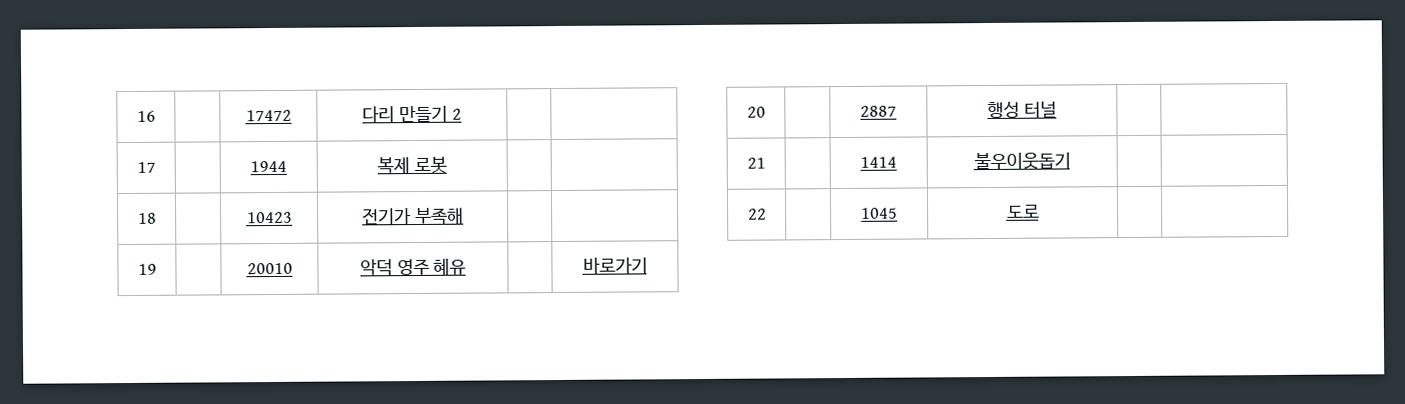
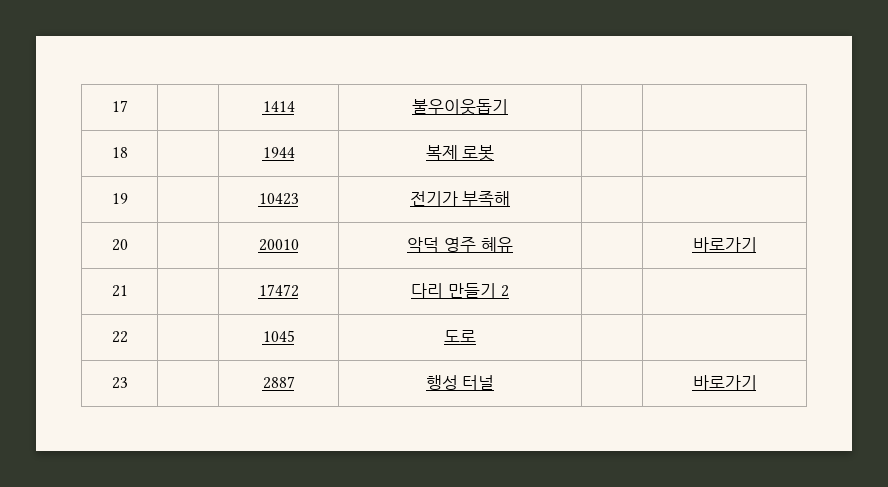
- 16 | | 17472 | 다리 만들기 2 | |
- 17 | | 1944 | 복제 로봇 | |
+ 17 | | 1414 | 불우이웃돕기 | |
+ 18 | | 1944 | 복제 로봇 | |
- 18 | | 10423 | 전기가 부족해 | |
+ 19 | | 10423 | 전기가 부족해 | |
- 19 | | 20010 | 악덕 영주 혜유 | | 바로가기
+ 20 | | 20010 | 악덕 영주 혜유 | | 바로가기
- 20 | | 2887 | 행성 터널 | |
- 21 | | 1414 | 불우이웃돕기 | |
+ 21 | | 17472 | 다리 만들기 2 | |
  22 | | 1045 | 도로 | |
+ 23 | | 2887 | 행성 터널 | | 바로가기

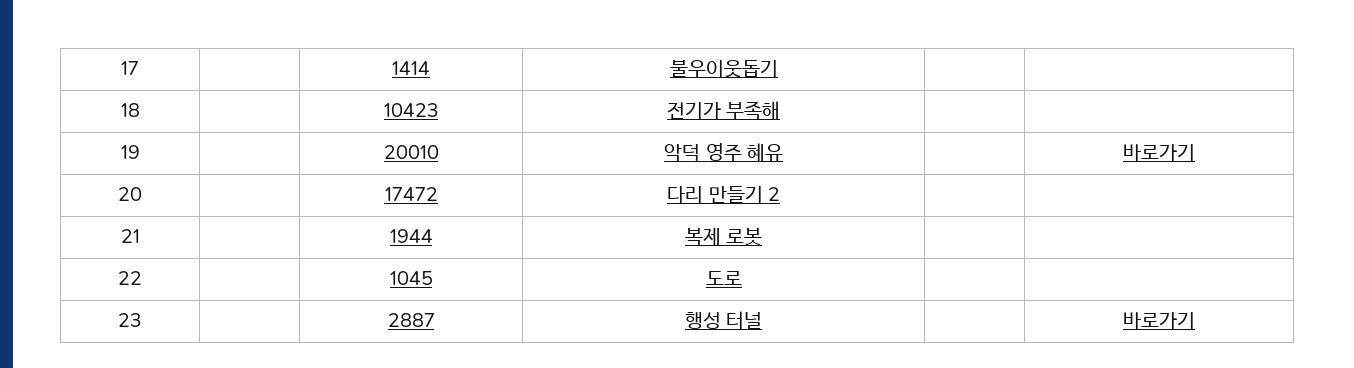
- 18 | | 1944 | 복제 로봇 | |
- 19 | | 10423 | 전기가 부족해 | |
+ 18 | | 10423 | 전기가 부족해 | |
- 20 | | 20010 | 악덕 영주 혜유 | | 바로가기
+ 19 | | 20010 | 악덕 영주 혜유 | | 바로가기
- 21 | | 17472 | 다리 만들기 2 | |
+ 20 | | 17472 | 다리 만들기 2 | |
+ 21 | | 1944 | 복제 로봇 | |

